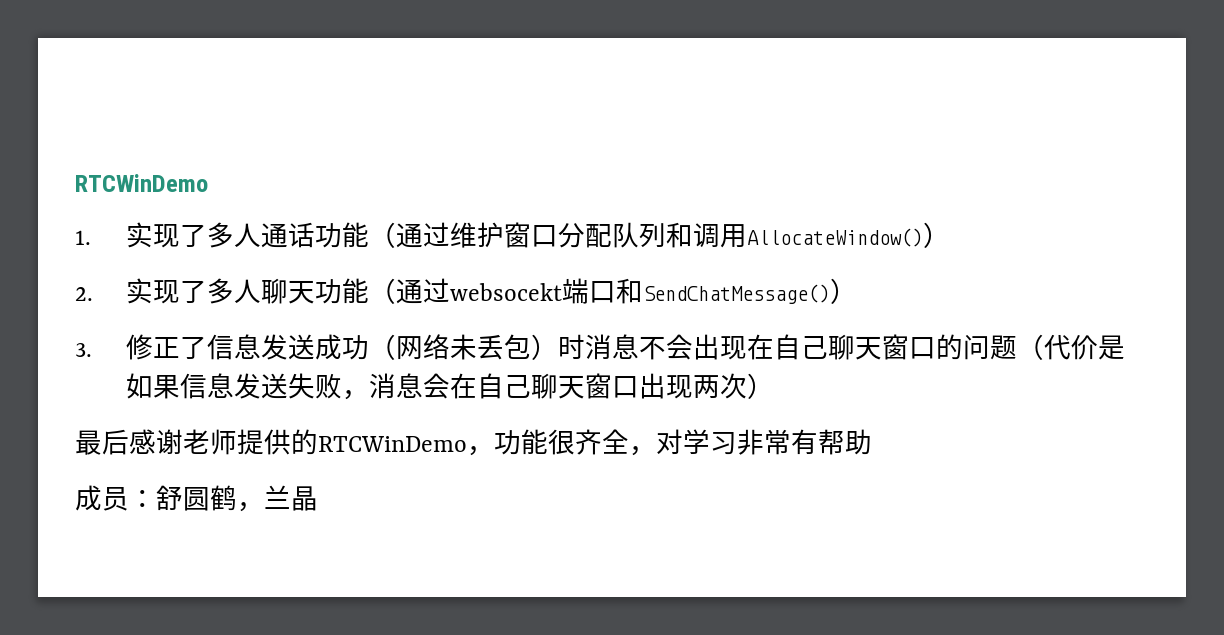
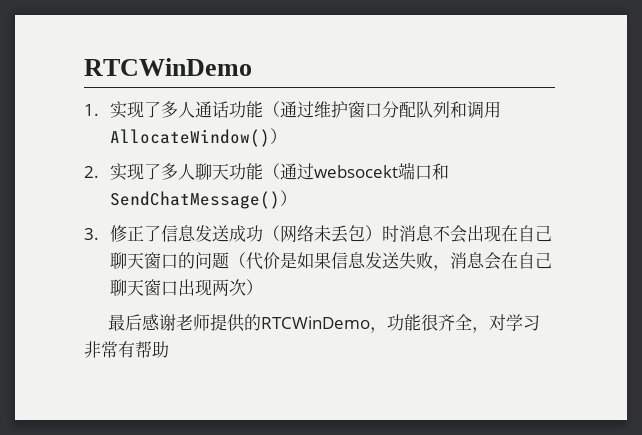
- 成员：舒圆鹤，兰晶

